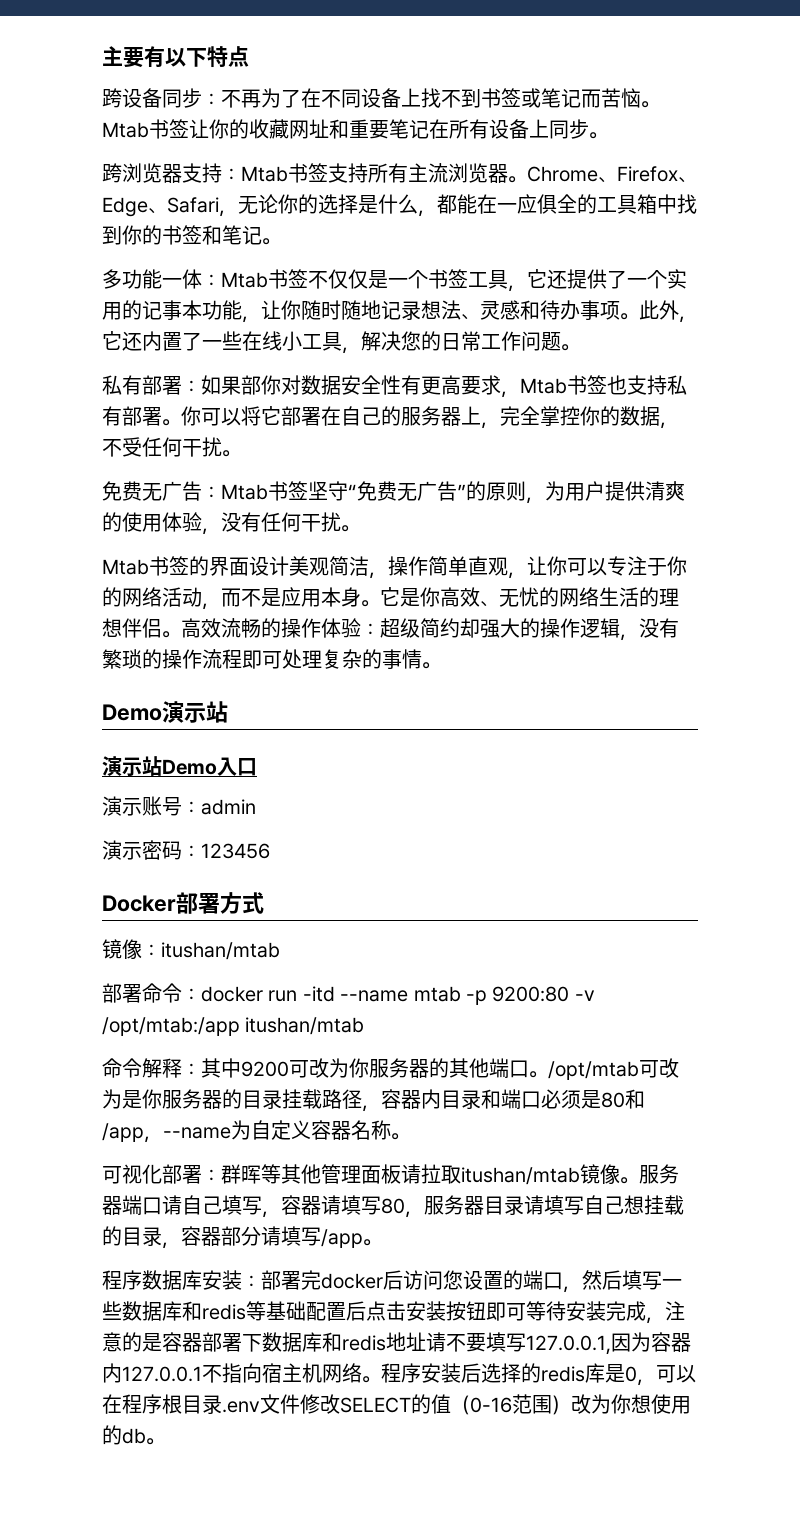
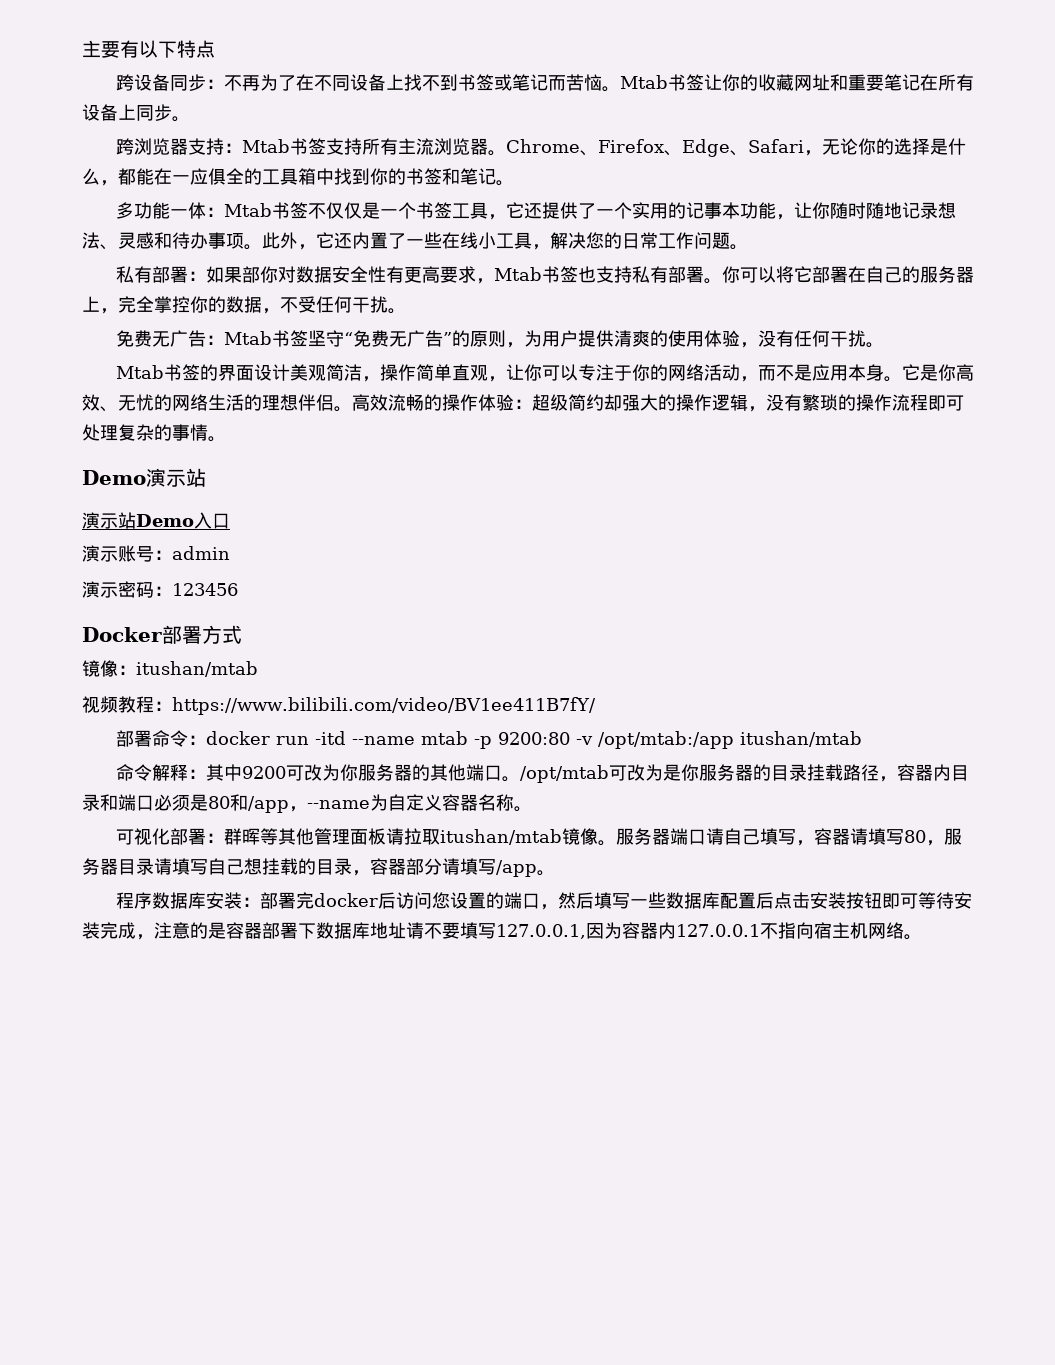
+ 视频教程：https://www.bilibili.com/video/BV1ee411B7fY/
- 程序数据库安装：部署完docker后访问您设置的端口，然后填写一些数据库和redis等基础配置后点击安装按钮即可等待安装完成，注意的是容器部署下数据库和redis地址请不要填写127.0.0.1,因为容器内127.0.0.1不指向宿主机网络。程序安装后选择的redis库是0，可以在程序根目录.env文件修改SELECT的值（0-16范围）改为你想使用的db。
+ 程序数据库安装：部署完docker后访问您设置的端口，然后填写一些数据库配置后点击安装按钮即可等待安装完成，注意的是容器部署下数据库地址请不要填写127.0.0.1,因为容器内127.0.0.1不指向宿主机网络。

